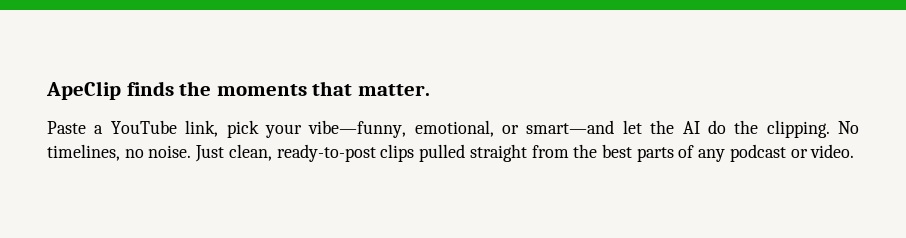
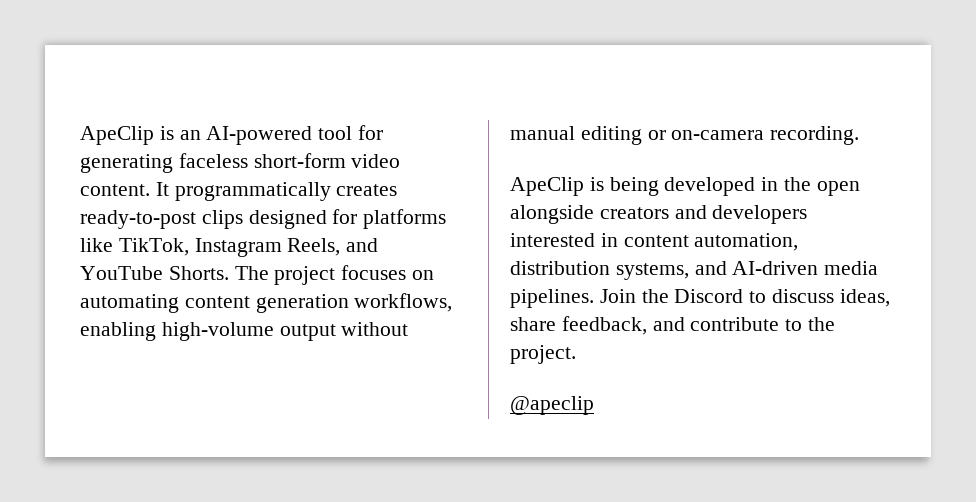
- ApeClip finds the moments that matter.
- Paste a YouTube link, pick your vibe—funny, emotional, or smart—and let the AI do the clipping. No timelines, no noise. Just clean, ready-to-post clips pulled straight from the best parts of any podcast or video.
+ ApeClip is an AI-powered tool for generating faceless short-form video content. It programmatically creates ready-to-post clips designed for platforms like TikTok, Instagram Reels, and YouTube Shorts. The project focuses on automating content generation workflows, enabling high-volume output without manual editing or on-camera recording.
+ ApeClip is being developed in the open alongside creators and developers interested in content automation, distribution systems, and AI-driven media pipelines. Join the Discord to discuss ideas, share feedback, and contribute to the project.
+ @apeclip

